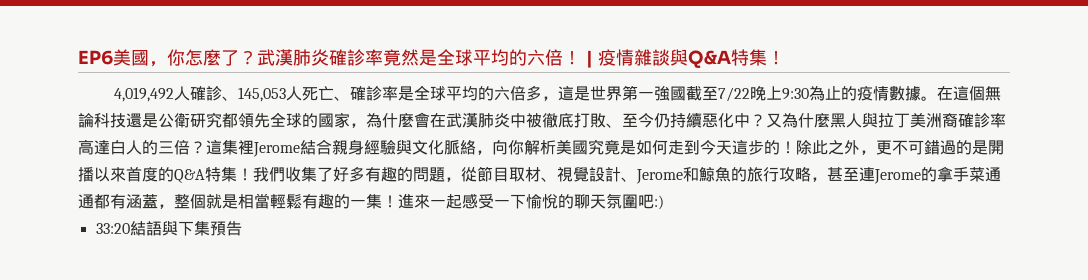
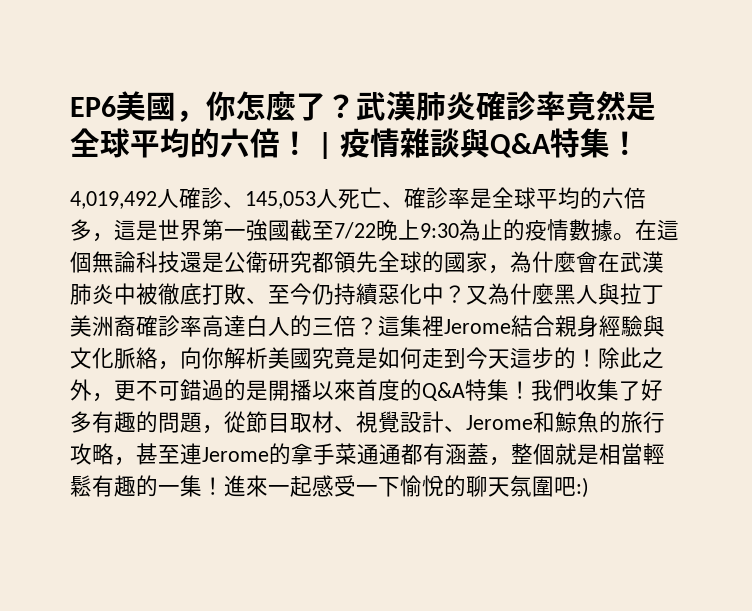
- 33:20結語與下集預告

